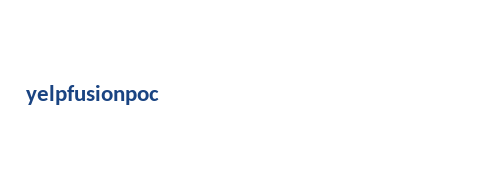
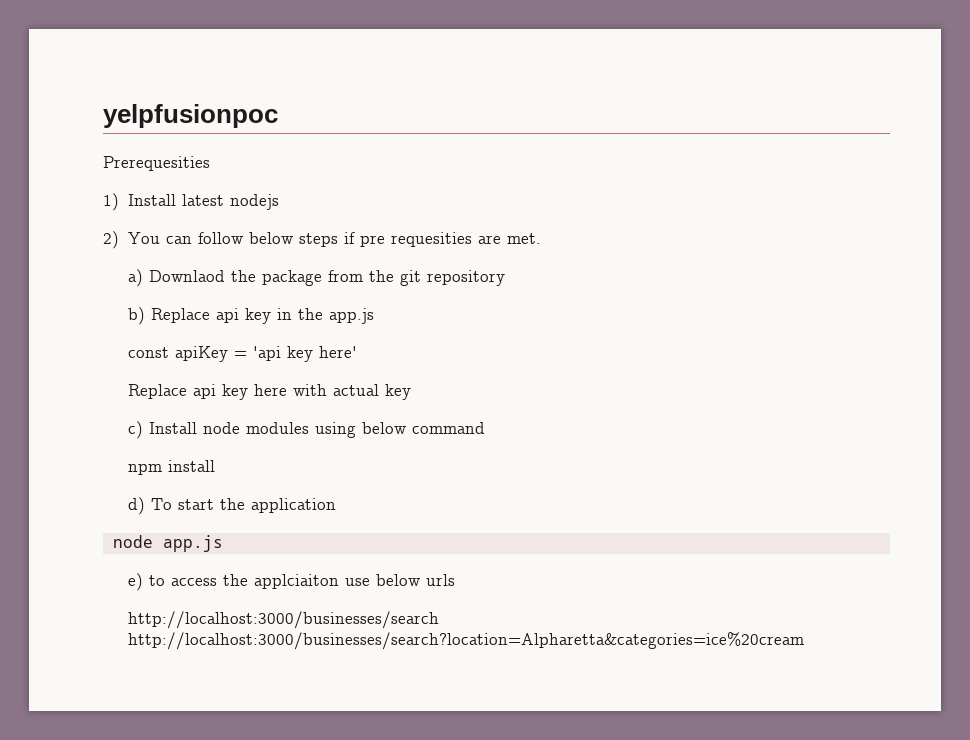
+ Prerequesities
+ 1) Install latest nodejs
+ 2) You can follow below steps if pre requesities are met.
+ a) Downlaod the package from the git repository
+ b) Replace api key in the app.js
+ const apiKey = 'api key here'
+ Replace api key here with actual key
+ c) Install node modules using below command
+ npm install
+ d) To start the application
+ node app.js
+ e) to access the applciaiton use below urls
+ http://localhost:3000/businesses/search http://localhost:3000/businesses/search?location=Alpharetta&categories=ice%20cream

